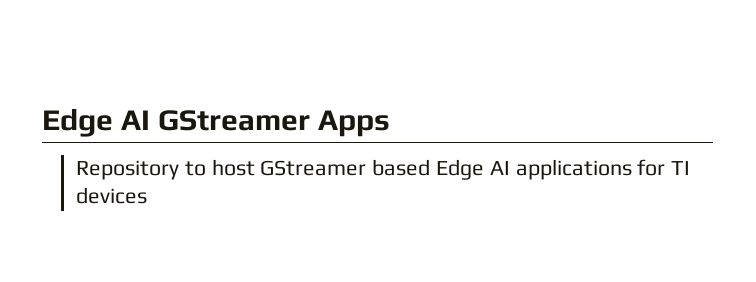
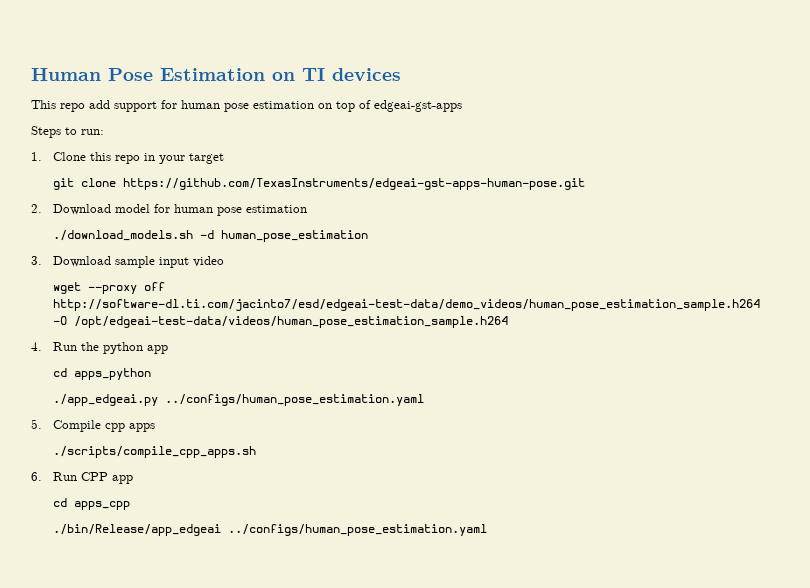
- Edge AI GStreamer Apps
- Repository to host GStreamer based Edge AI applications for TI devices
+ Human Pose Estimation on TI devices
+ This repo add support for human pose estimation on top of edgeai-gst-apps
+ Steps to run:
+ 1. Clone this repo in your target
+ git clone https://github.com/TexasInstruments/edgeai-gst-apps-human-pose.git
+ 2. Download model for human pose estimation
+ ./download_models.sh -d human_pose_estimation
+ 3. Download sample input video
+ wget --proxy off http://software-dl.ti.com/jacinto7/esd/edgeai-test-data/demo_videos/human_pose_estimation_sample.h264 -O /opt/edgeai-test-data/videos/human_pose_estimation_sample.h264
+ 4. Run the python app
+ cd apps_python
+ ./app_edgeai.py ../configs/human_pose_estimation.yaml
+ 5. Compile cpp apps
+ ./scripts/compile_cpp_apps.sh
+ 6. Run CPP app
+ cd apps_cpp
+ ./bin/Release/app_edgeai ../configs/human_pose_estimation.yaml

